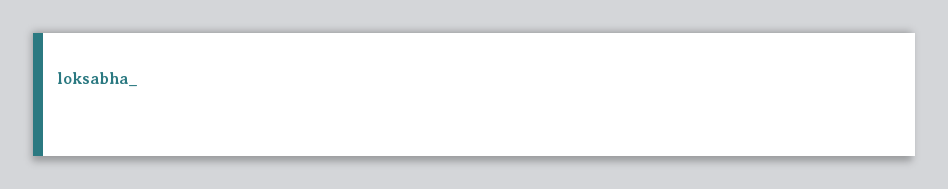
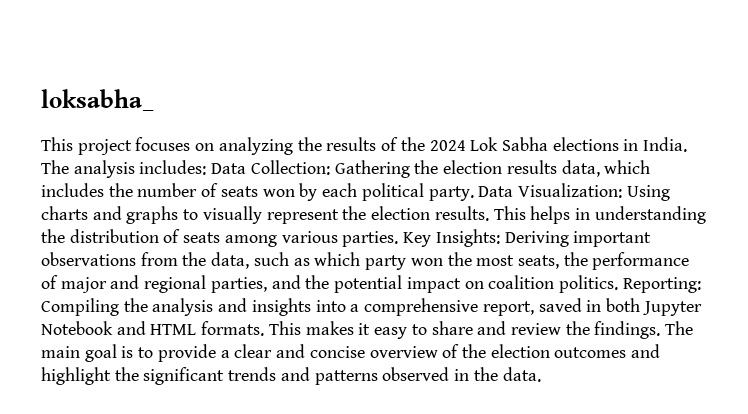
+ This project focuses on analyzing the results of the 2024 Lok Sabha elections in India. The analysis includes: Data Collection: Gathering the election results data, which includes the number of seats won by each political party. Data Visualization: Using charts and graphs to visually represent the election results. This helps in understanding the distribution of seats among various parties. Key Insights: Deriving important observations from the data, such as which party won the most seats, the performance of major and regional parties, and the potential impact on coalition politics. Reporting: Compiling the analysis and insights into a comprehensive report, saved in both Jupyter Notebook and HTML formats. This makes it easy to share and review the findings. The main goal is to provide a clear and concise overview of the election outcomes and highlight the significant trends and patterns observed in the data.

